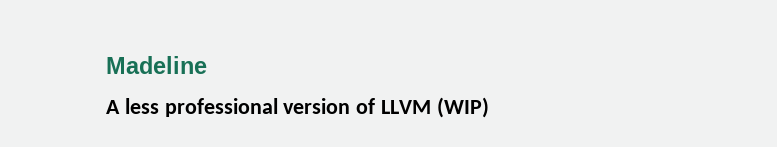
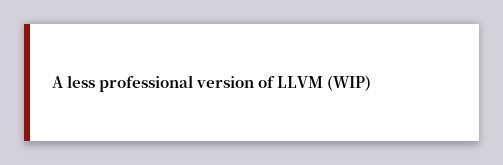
- Madeline

